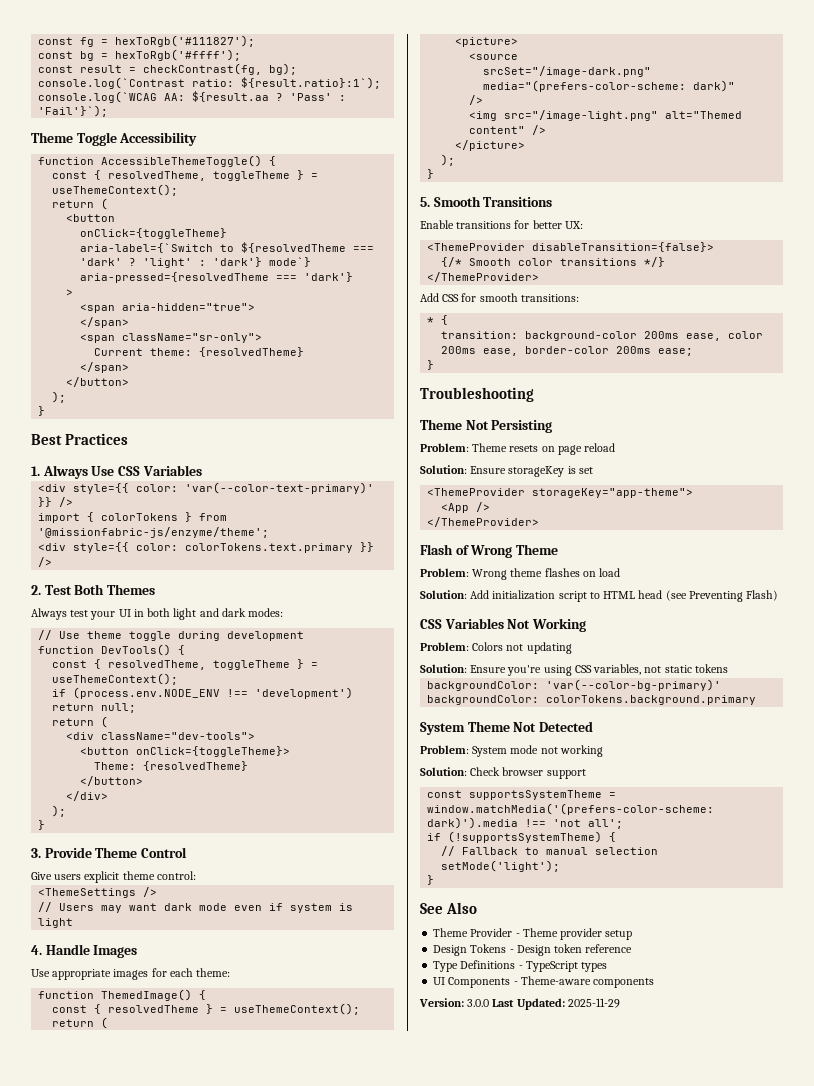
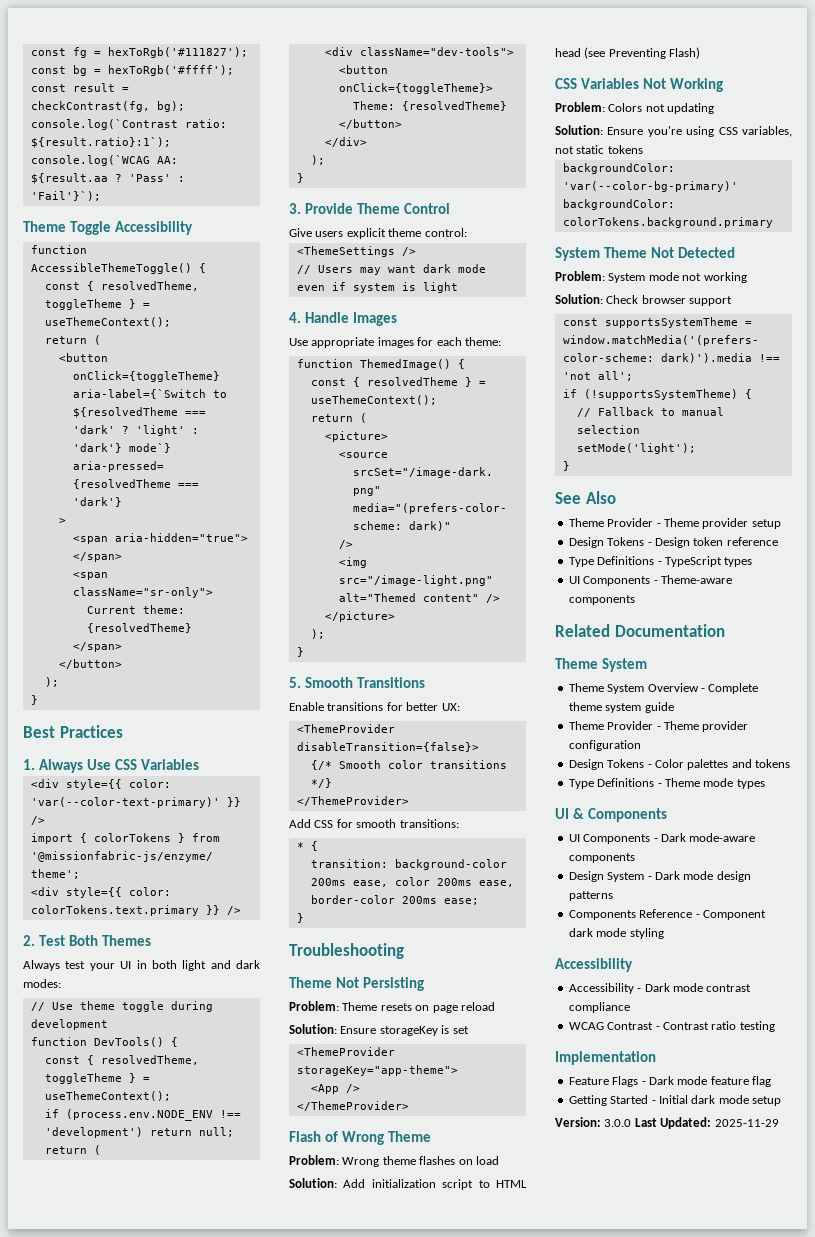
+ Related Documentation
+ Theme System
+ Theme System Overview - Complete theme system guide
+ Theme Provider - Theme provider configuration
+ Design Tokens - Color palettes and tokens
+ Type Definitions - Theme mode types
+ UI & Components
+ UI Components - Dark mode-aware components
+ Design System - Dark mode design patterns
+ Components Reference - Component dark mode styling
+ Accessibility
+ Accessibility - Dark mode contrast compliance
+ WCAG Contrast - Contrast ratio testing
+ Implementation
+ Feature Flags - Dark mode feature flag
+ Getting Started - Initial dark mode setup

